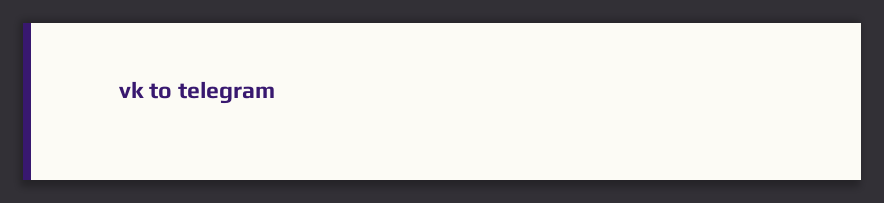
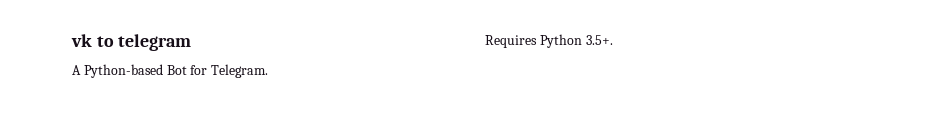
+ A Python-based Bot for Telegram.
+ Requires Python 3.5+.

